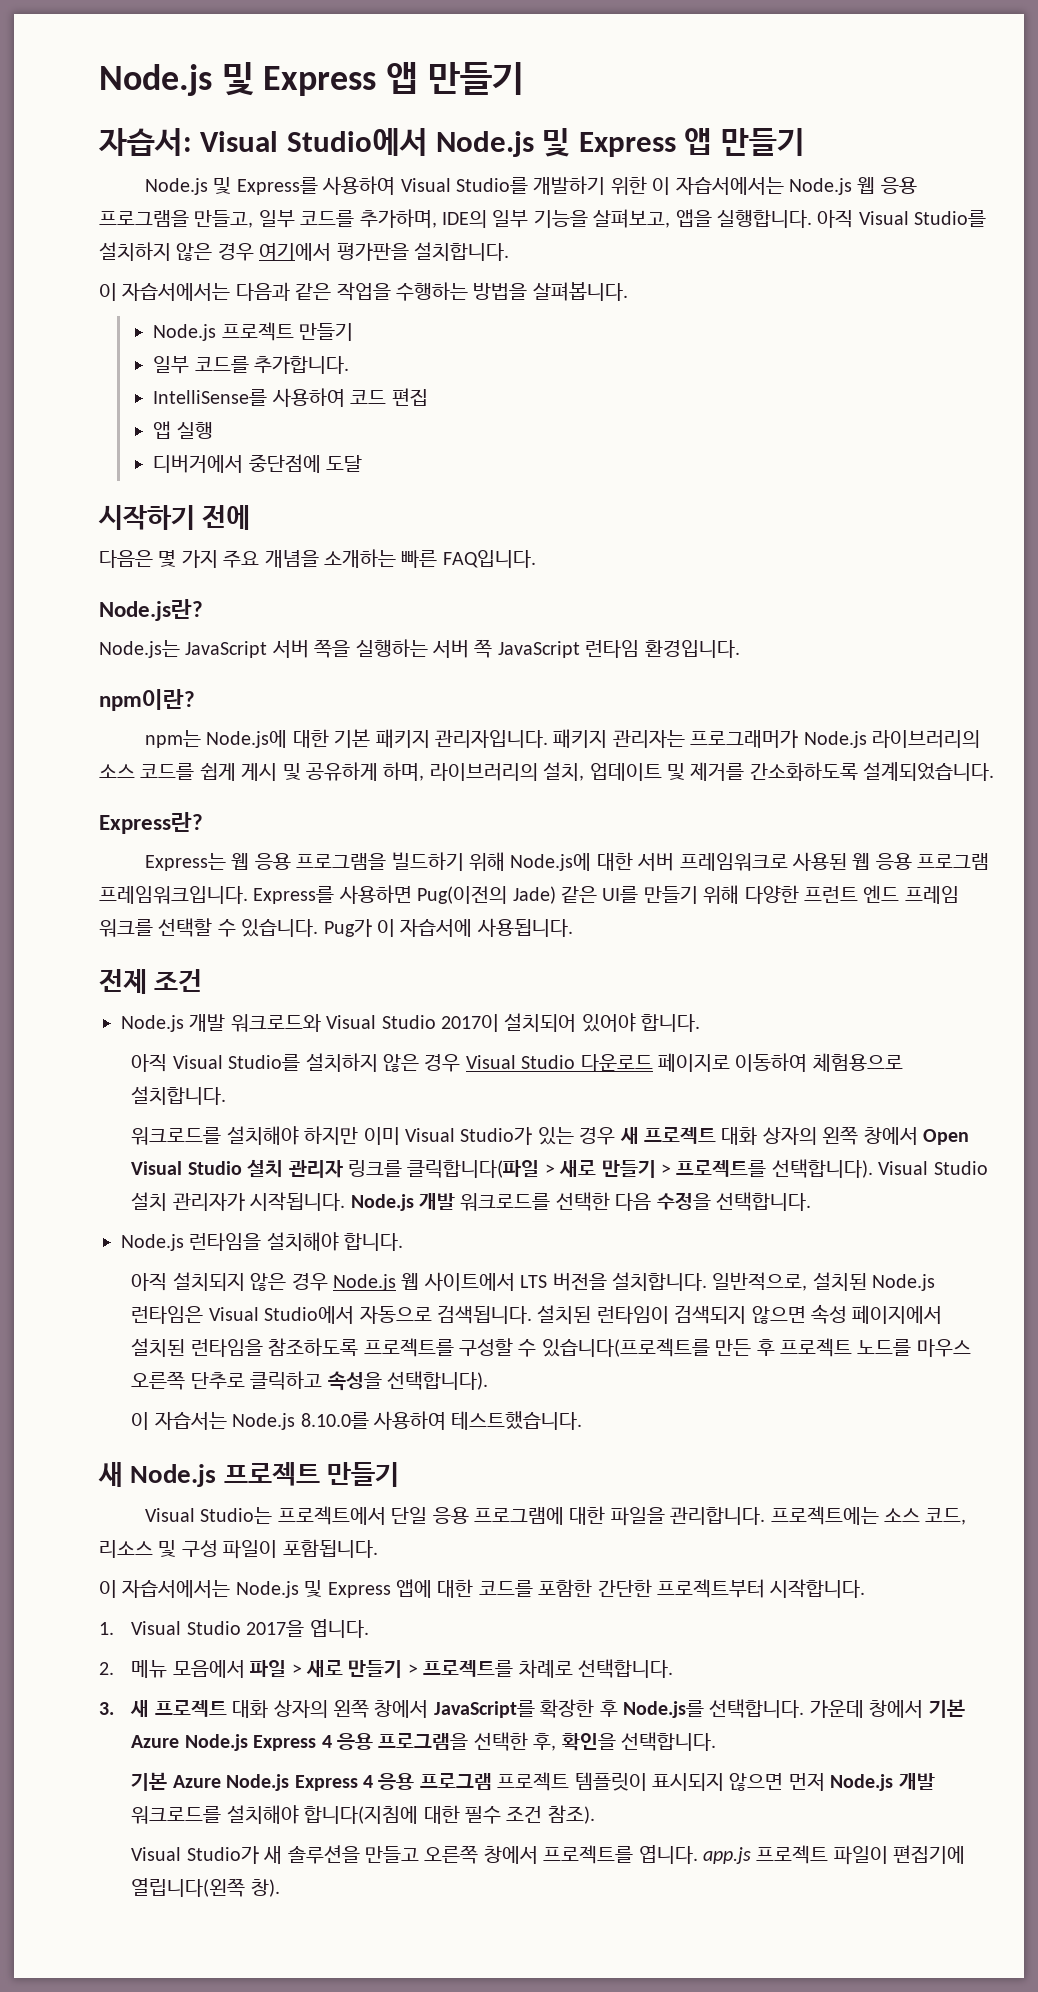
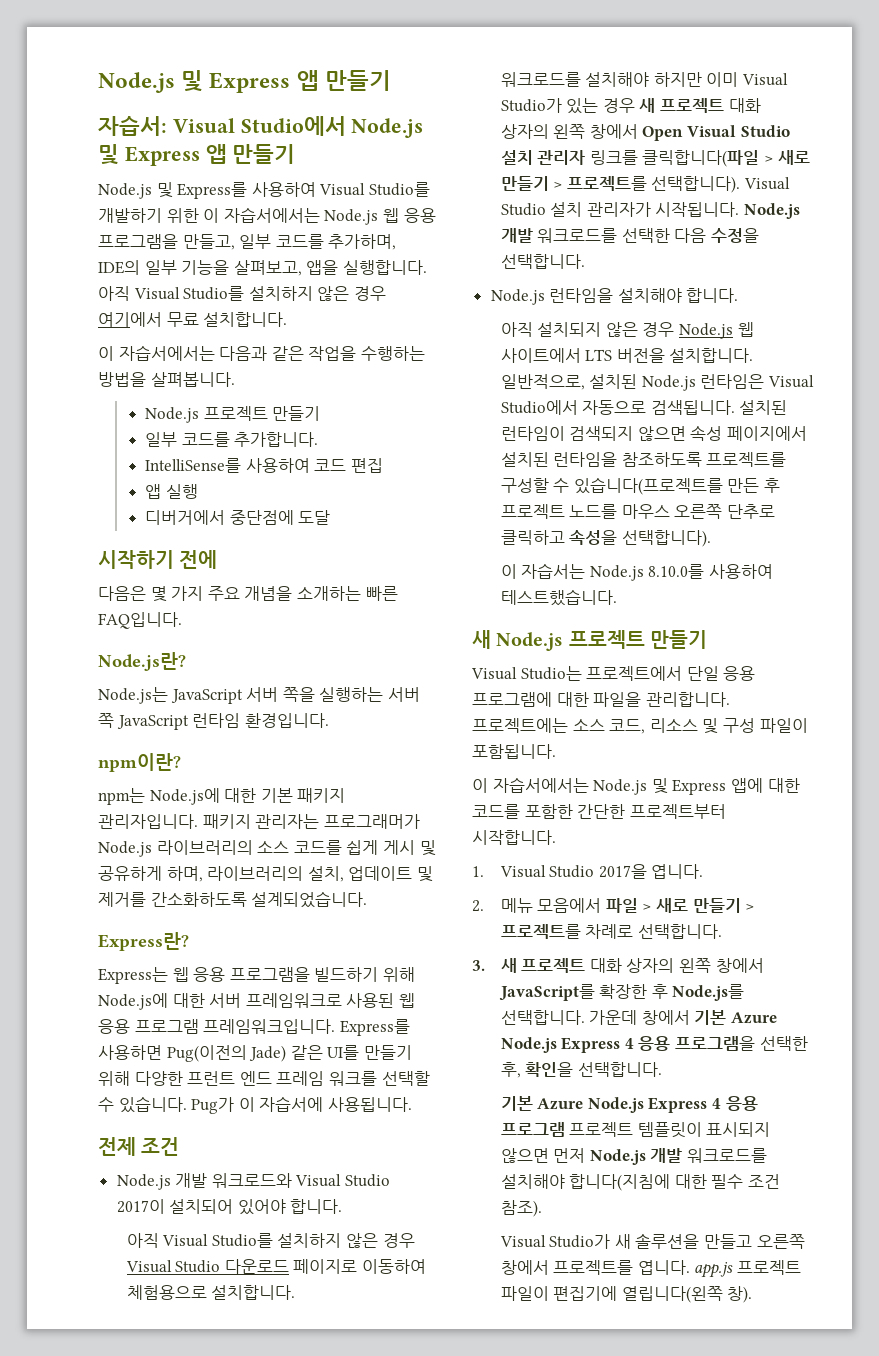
- 아직 Visual Studio를 설치하지 않은 경우 여기에서 평가판을 설치합니다.
+ 아직 Visual Studio를 설치하지 않은 경우 여기에서 무료 설치합니다.

